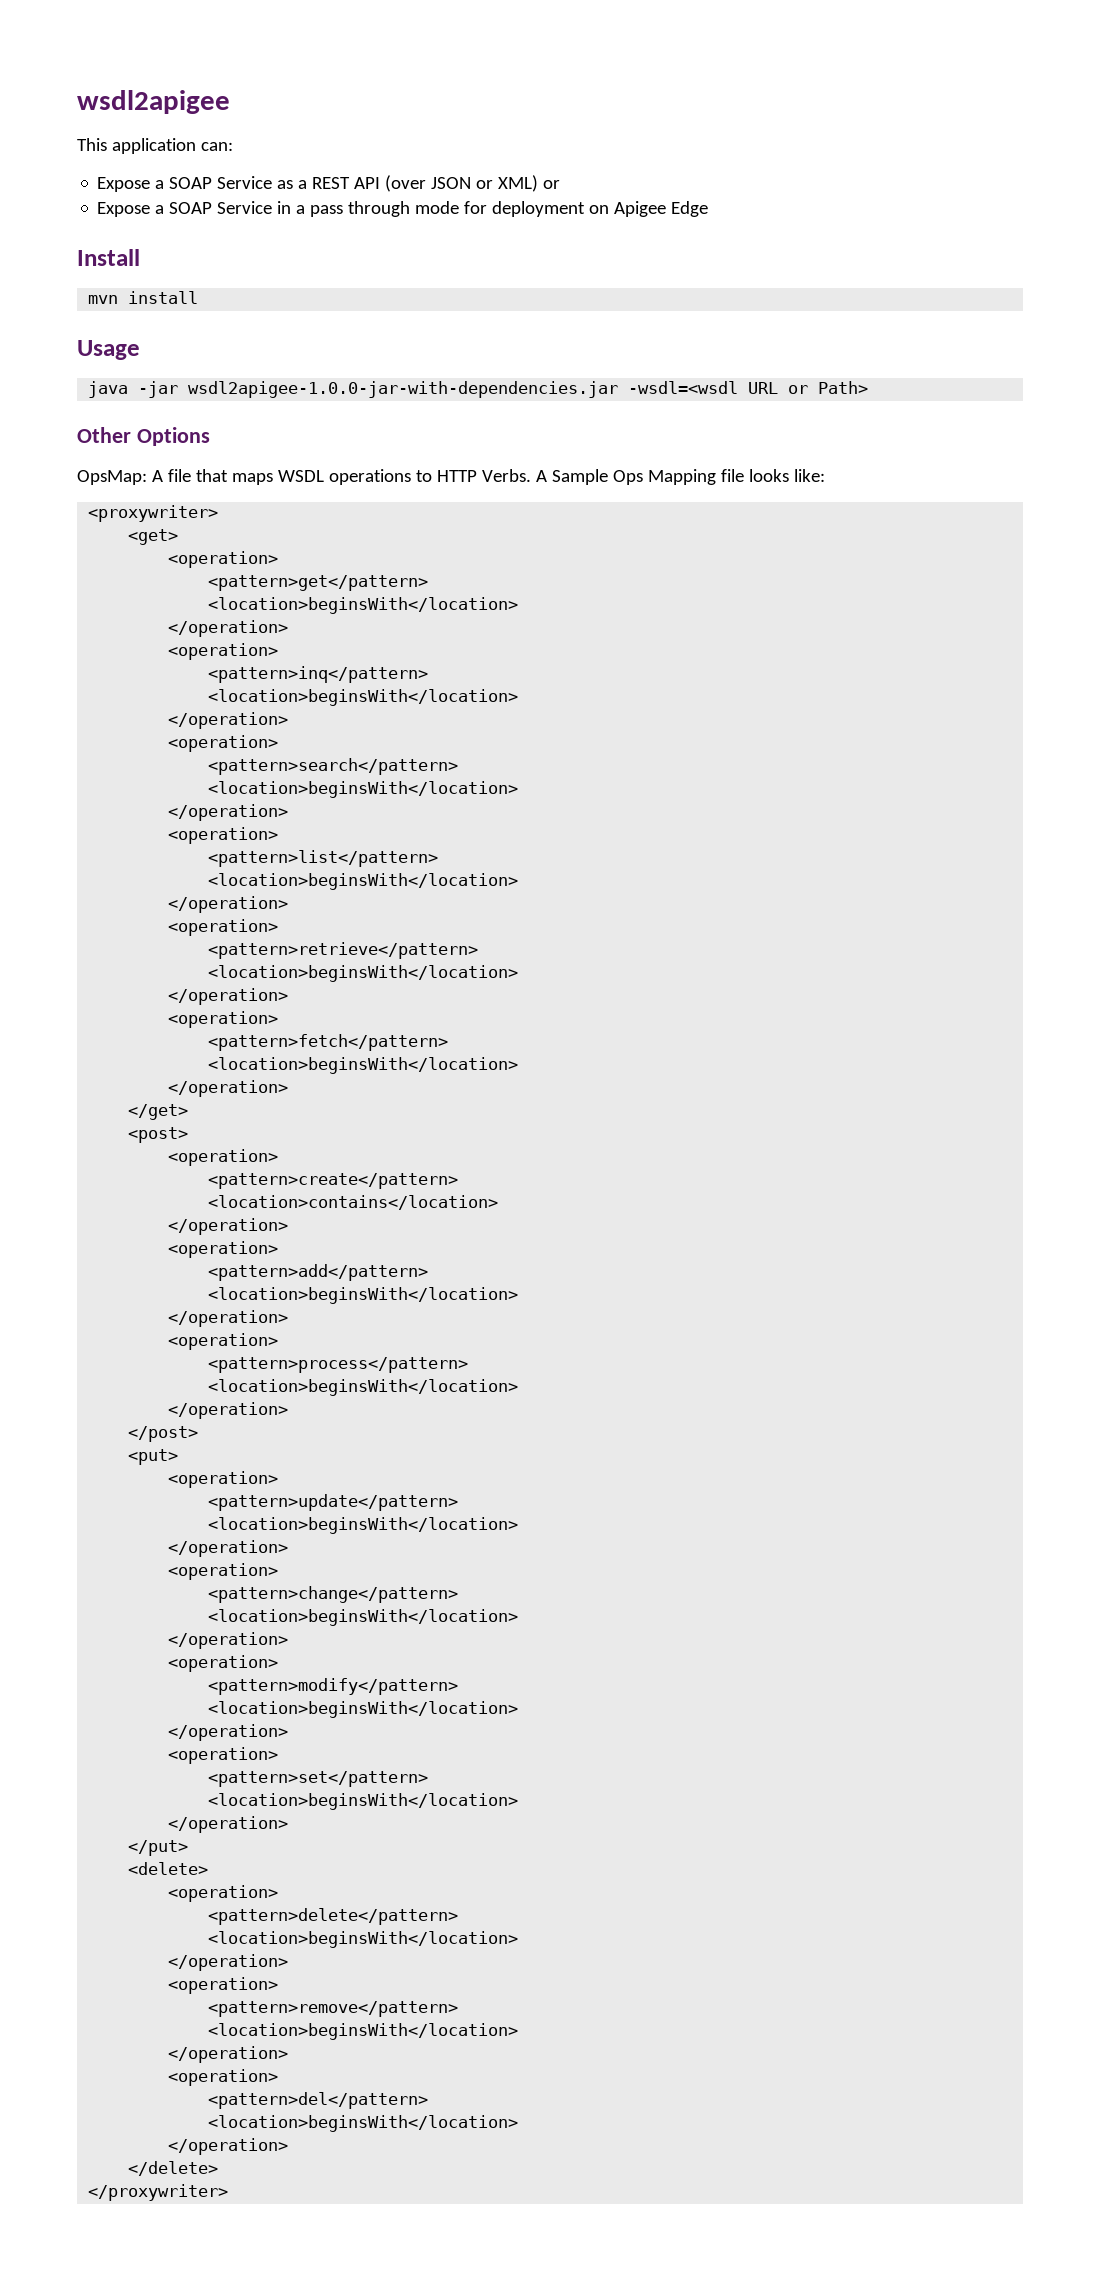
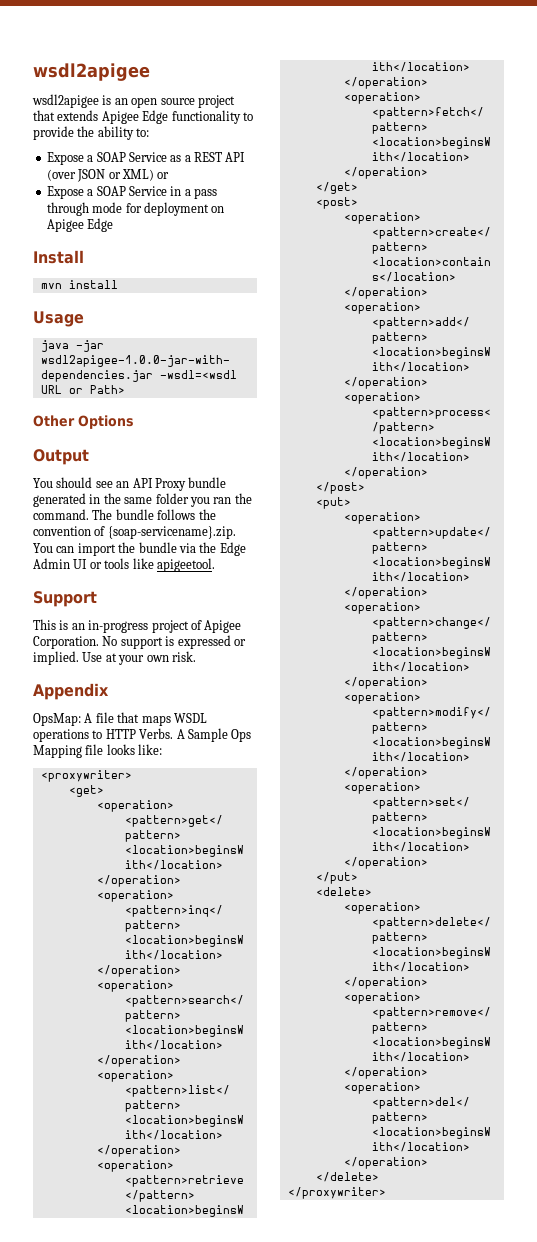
- This application can:
+ wsdl2apigee is an open source project that extends Apigee Edge functionality to provide the ability to:
+ Output
+ You should see an API Proxy bundle generated in the same folder you ran the command. The bundle follows the convention of {soap-servicename}.zip. You can import the bundle via the Edge Admin UI or tools like apigeetool.
+ Support
+ This is an in-progress project of Apigee Corporation. No support is expressed or implied. Use at your own risk.
+ Appendix

